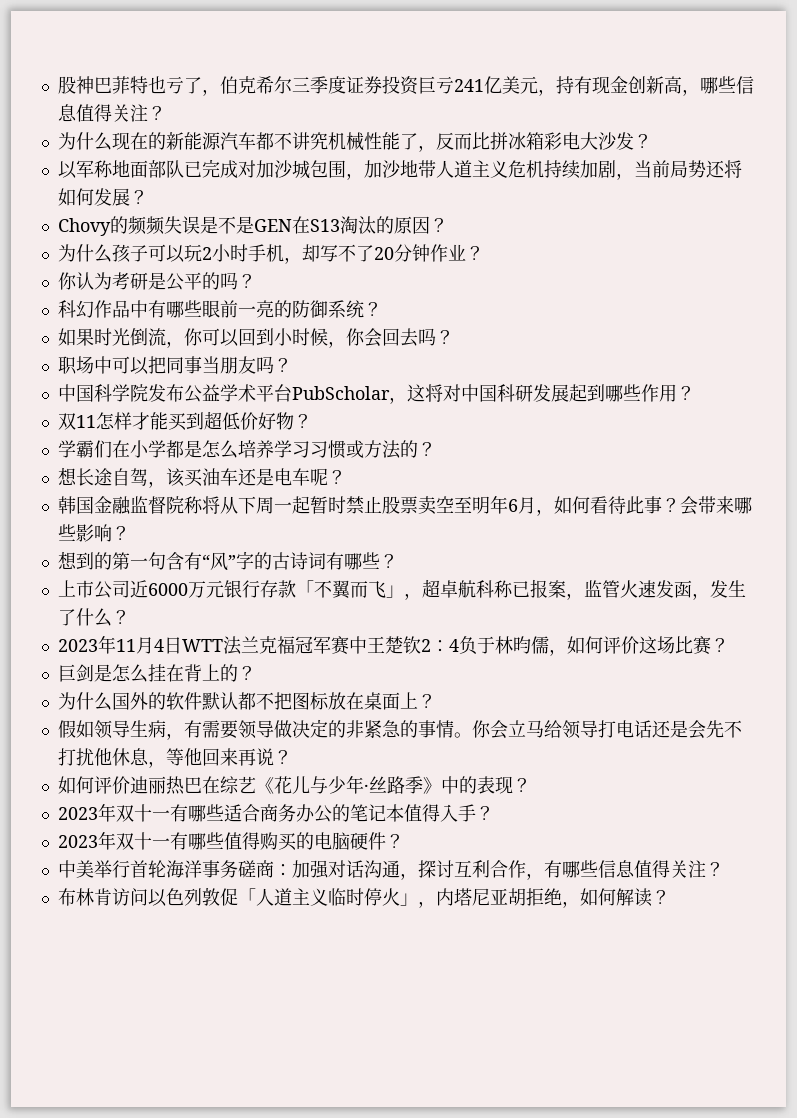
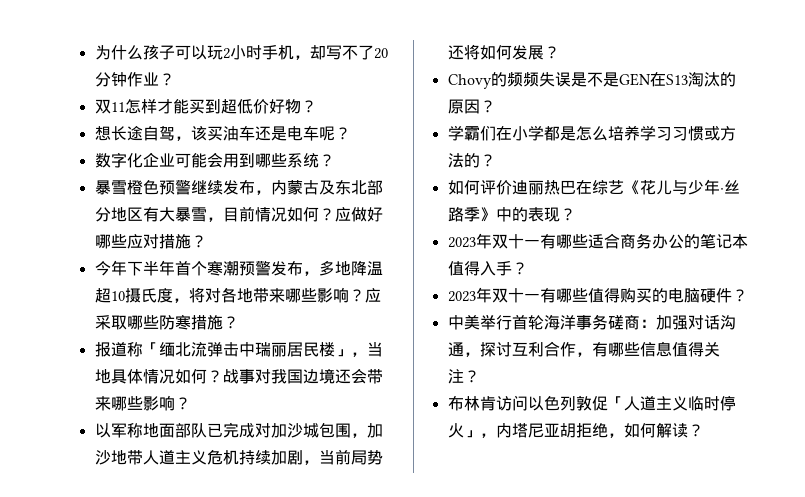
- 股神巴菲特也亏了，伯克希尔三季度证券投资巨亏241亿美元，持有现金创新高，哪些信息值得关注？
- 为什么现在的新能源汽车都不讲究机械性能了，反而比拼冰箱彩电大沙发？
+ 为什么孩子可以玩2小时手机，却写不了20分钟作业？
+ 双11怎样才能买到超低价好物？
+ 想长途自驾，该买油车还是电车呢？
+ 数字化企业可能会用到哪些系统？
+ 暴雪橙色预警继续发布，内蒙古及东北部分地区有大暴雪，目前情况如何？应做好哪些应对措施？
+ 今年下半年首个寒潮预警发布，多地降温超10摄氏度，将对各地带来哪些影响？应采取哪些防寒措施？
+ 报道称「缅北流弹击中瑞丽居民楼」，当地具体情况如何？战事对我国边境还会带来哪些影响？
- 为什么孩子可以玩2小时手机，却写不了20分钟作业？
- 你认为考研是公平的吗？
- 科幻作品中有哪些眼前一亮的防御系统？
- 如果时光倒流，你可以回到小时候，你会回去吗？
- 职场中可以把同事当朋友吗？
- 中国科学院发布公益学术平台PubScholar，这将对中国科研发展起到哪些作用？
- 双11怎样才能买到超低价好物？
- 想长途自驾，该买油车还是电车呢？
- 韩国金融监督院称将从下周一起暂时禁止股票卖空至明年6月，如何看待此事？会带来哪些影响？
- 想到的第一句含有“风”字的古诗词有哪些？
- 上市公司近6000万元银行存款「不翼而飞」，超卓航科称已报案，监管火速发函，发生了什么？
- 2023年11月4日WTT法兰克福冠军赛中王楚钦2：4负于林昀儒，如何评价这场比赛？
- 巨剑是怎么挂在背上的？
- 为什么国外的软件默认都不把图标放在桌面上？
- 假如领导生病，有需要领导做决定的非紧急的事情。你会立马给领导打电话还是会先不打扰他休息，等他回来再说？

